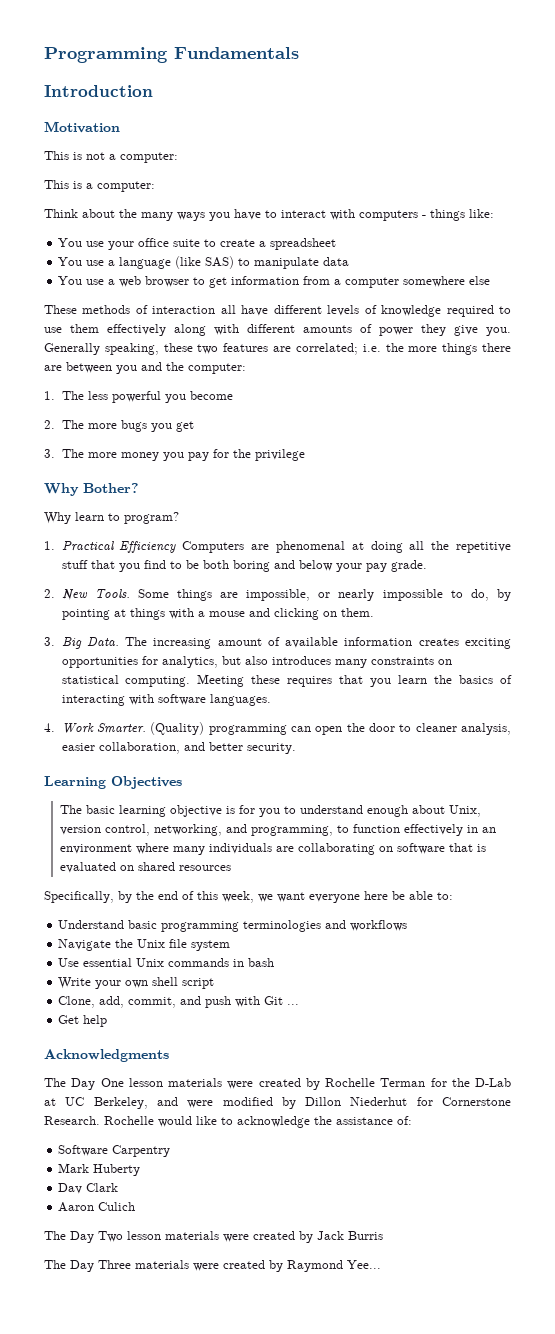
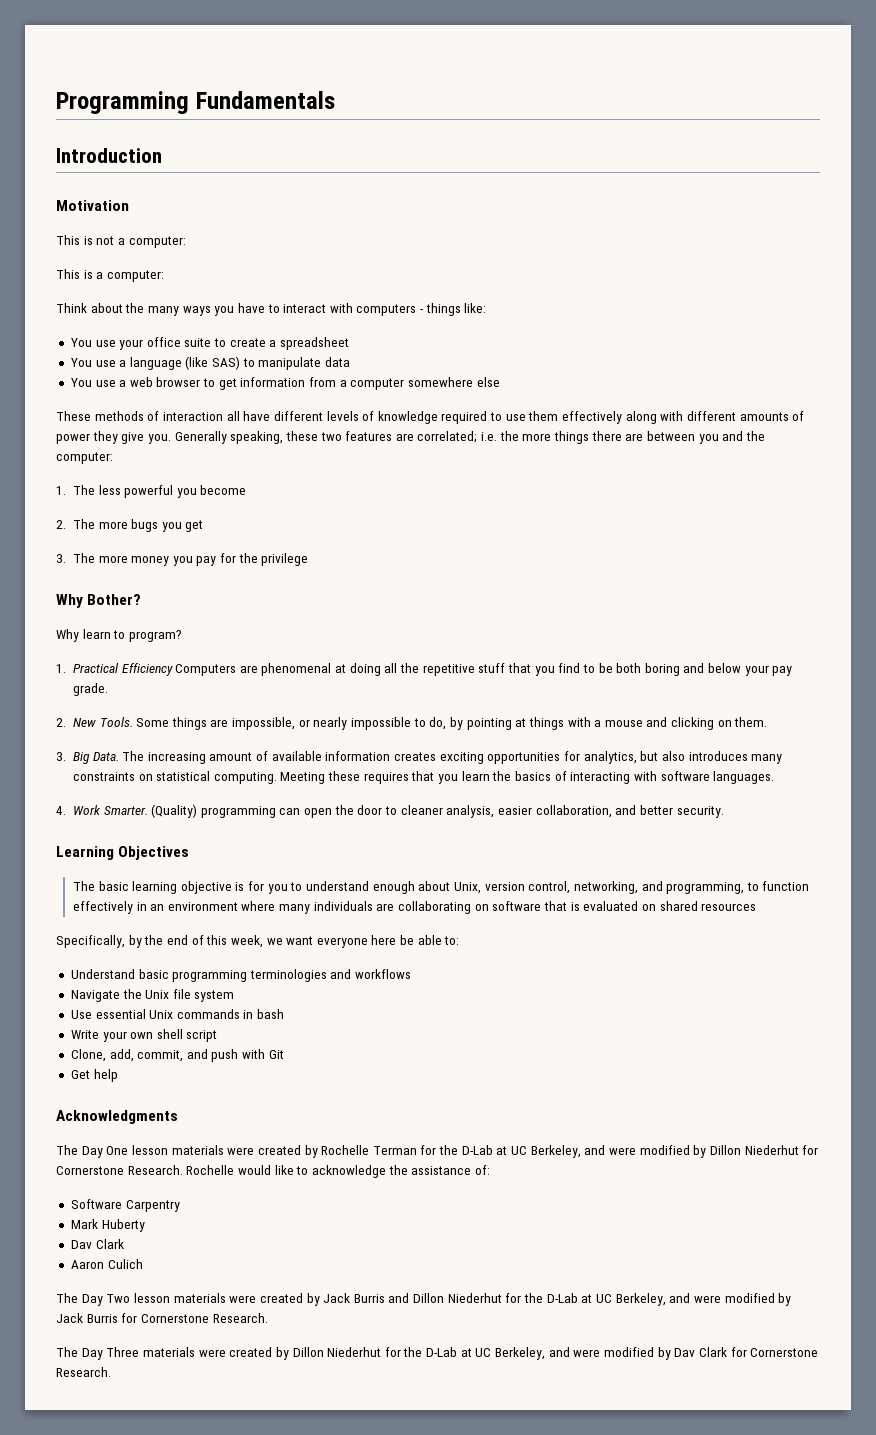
- Clone, add, commit, and push with Git ...
+ Clone, add, commit, and push with Git
- The Day Two lesson materials were created by Jack Burris
+ The Day Two lesson materials were created by Jack Burris and Dillon Niederhut for the D-Lab at UC Berkeley, and were modified by Jack Burris for Cornerstone Research.
- The Day Three materials were created by Raymond Yee...
+ The Day Three materials were created by Dillon Niederhut for the D-Lab at UC Berkeley, and were modified by Dav Clark for Cornerstone Research.

